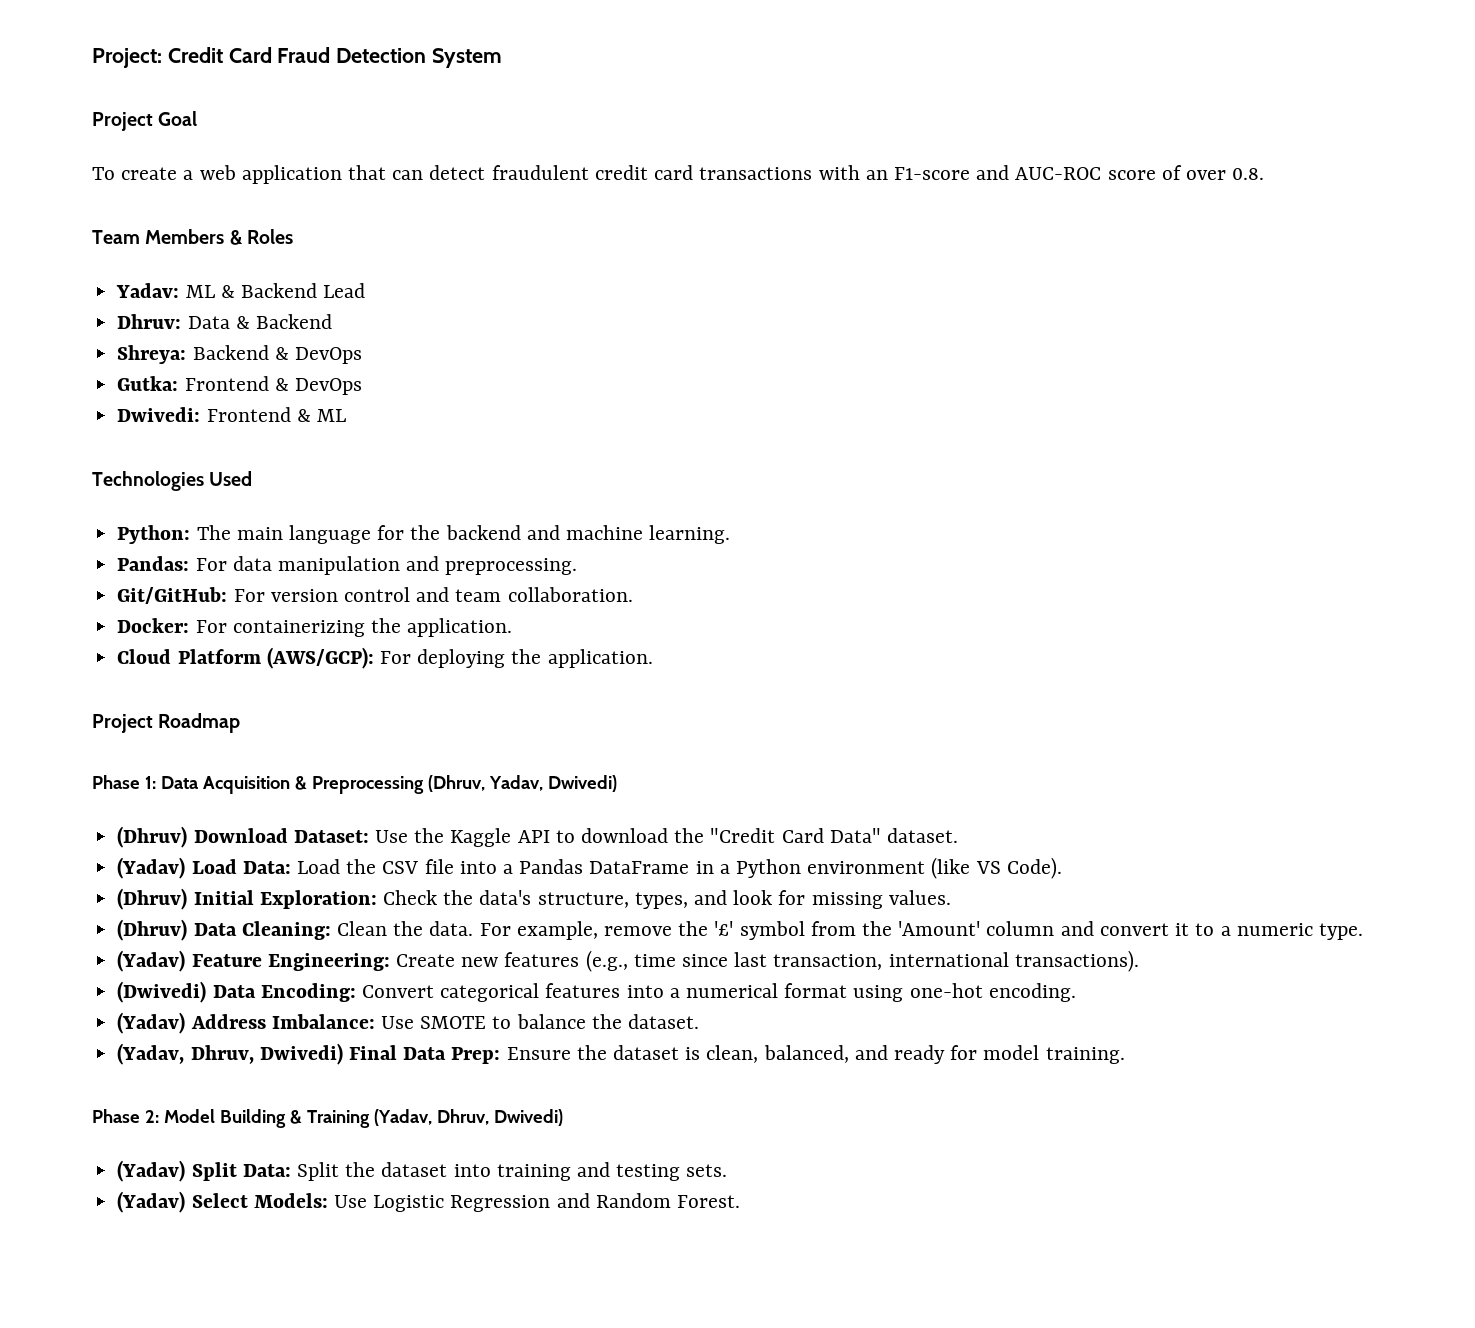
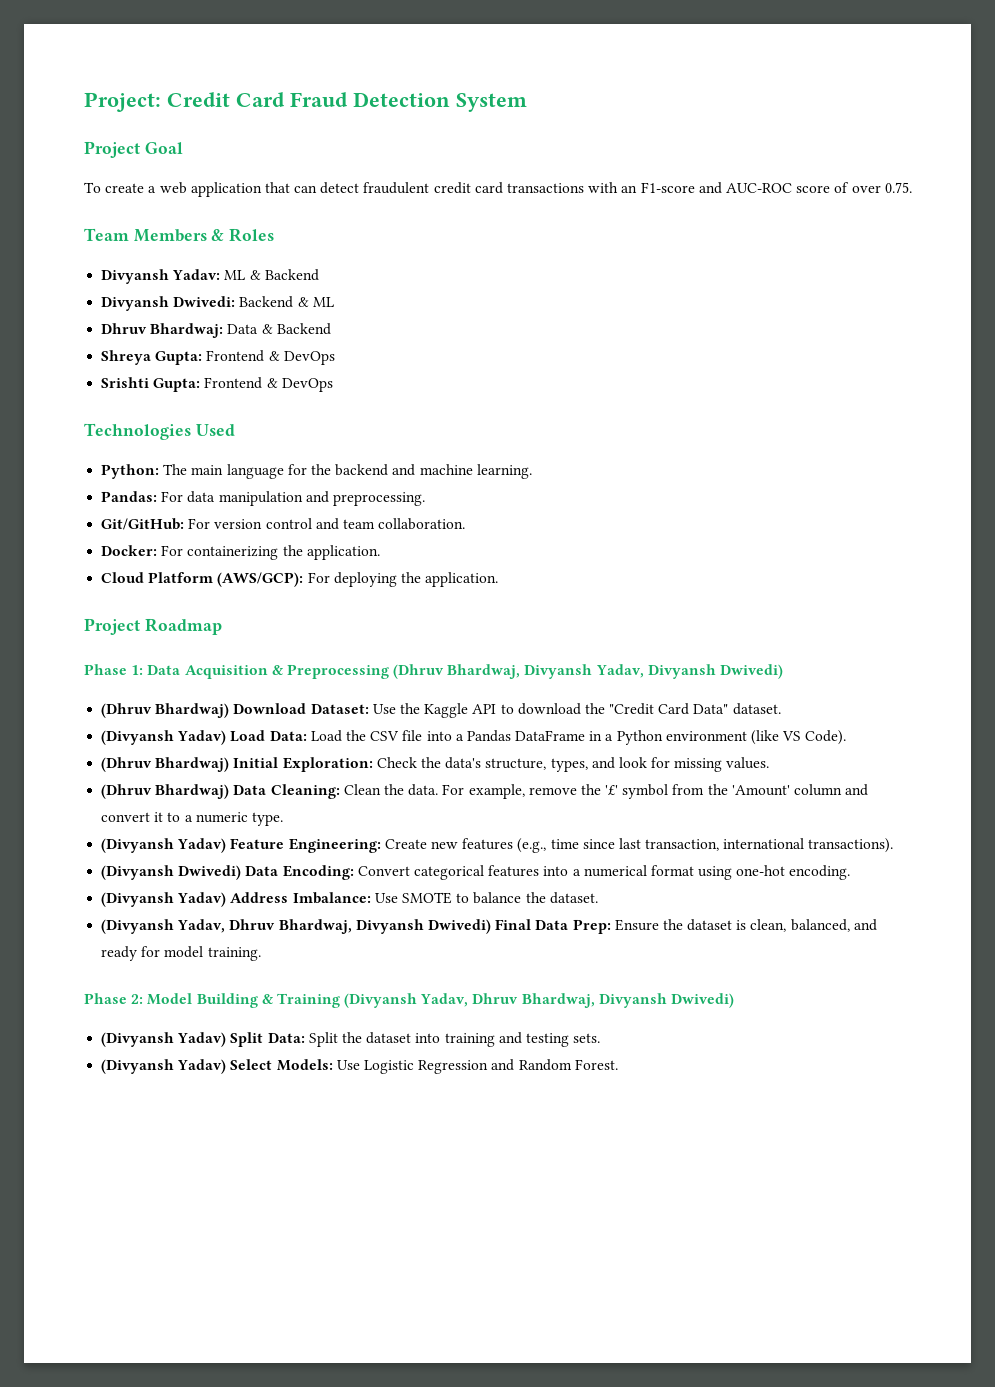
- To create a web application that can detect fraudulent credit card transactions with an F1-score and AUC-ROC score of over 0.8.
+ To create a web application that can detect fraudulent credit card transactions with an F1-score and AUC-ROC score of over 0.75.
- Yadav: ML & Backend Lead
- Dhruv: Data & Backend
- Shreya: Backend & DevOps
- Gutka: Frontend & DevOps
- Dwivedi: Frontend & ML
+ Divyansh Yadav: ML & Backend
+ Divyansh Dwivedi: Backend & ML
+ Dhruv Bhardwaj: Data & Backend
+ Shreya Gupta: Frontend & DevOps
+ Srishti Gupta: Frontend & DevOps
- Phase 1: Data Acquisition & Preprocessing (Dhruv, Yadav, Dwivedi)
- (Dhruv) Download Dataset: Use the Kaggle API to download the "Credit Card Data" dataset.
+ Phase 1: Data Acquisition & Preprocessing (Dhruv Bhardwaj, Divyansh Yadav, Divyansh Dwivedi)
+ (Dhruv Bhardwaj) Download Dataset: Use the Kaggle API to download the "Credit Card Data" dataset.
- (Yadav) Load Data: Load the CSV file into a Pandas DataFrame in a Python environment (like VS Code).
+ (Divyansh Yadav) Load Data: Load the CSV file into a Pandas DataFrame in a Python environment (like VS Code).
- (Dhruv) Initial Exploration: Check the data's structure, types, and look for missing values.
+ (Dhruv Bhardwaj) Initial Exploration: Check the data's structure, types, and look for missing values.
- (Dhruv) Data Cleaning: Clean the data.
+ (Dhruv Bhardwaj) Data Cleaning: Clean the data.
- (Yadav) Feature Engineering: Create new features (e.g., time since last transaction, international transactions).
+ (Divyansh Yadav) Feature Engineering: Create new features (e.g., time since last transaction, international transactions).
- (Dwivedi) Data Encoding: Convert categorical features into a numerical format using one-hot encoding.
+ (Divyansh Dwivedi) Data Encoding: Convert categorical features into a numerical format using one-hot encoding.
- (Yadav) Address Imbalance: Use SMOTE to balance the dataset.
+ (Divyansh Yadav) Address Imbalance: Use SMOTE to balance the dataset.
- (Yadav, Dhruv, Dwivedi) Final Data Prep: Ensure the dataset is clean, balanced, and ready for model training.
+ (Divyansh Yadav, Dhruv Bhardwaj, Divyansh Dwivedi) Final Data Prep: Ensure the dataset is clean, balanced, and ready for model training.
- Phase 2: Model Building & Training (Yadav, Dhruv, Dwivedi)
- (Yadav) Split Data: Split the dataset into training and testing sets.
+ Phase 2: Model Building & Training (Divyansh Yadav, Dhruv Bhardwaj, Divyansh Dwivedi)
+ (Divyansh Yadav) Split Data: Split the dataset into training and testing sets.
- (Yadav) Select Models: Use Logistic Regression and Random Forest.
+ (Divyansh Yadav) Select Models: Use Logistic Regression and Random Forest.

